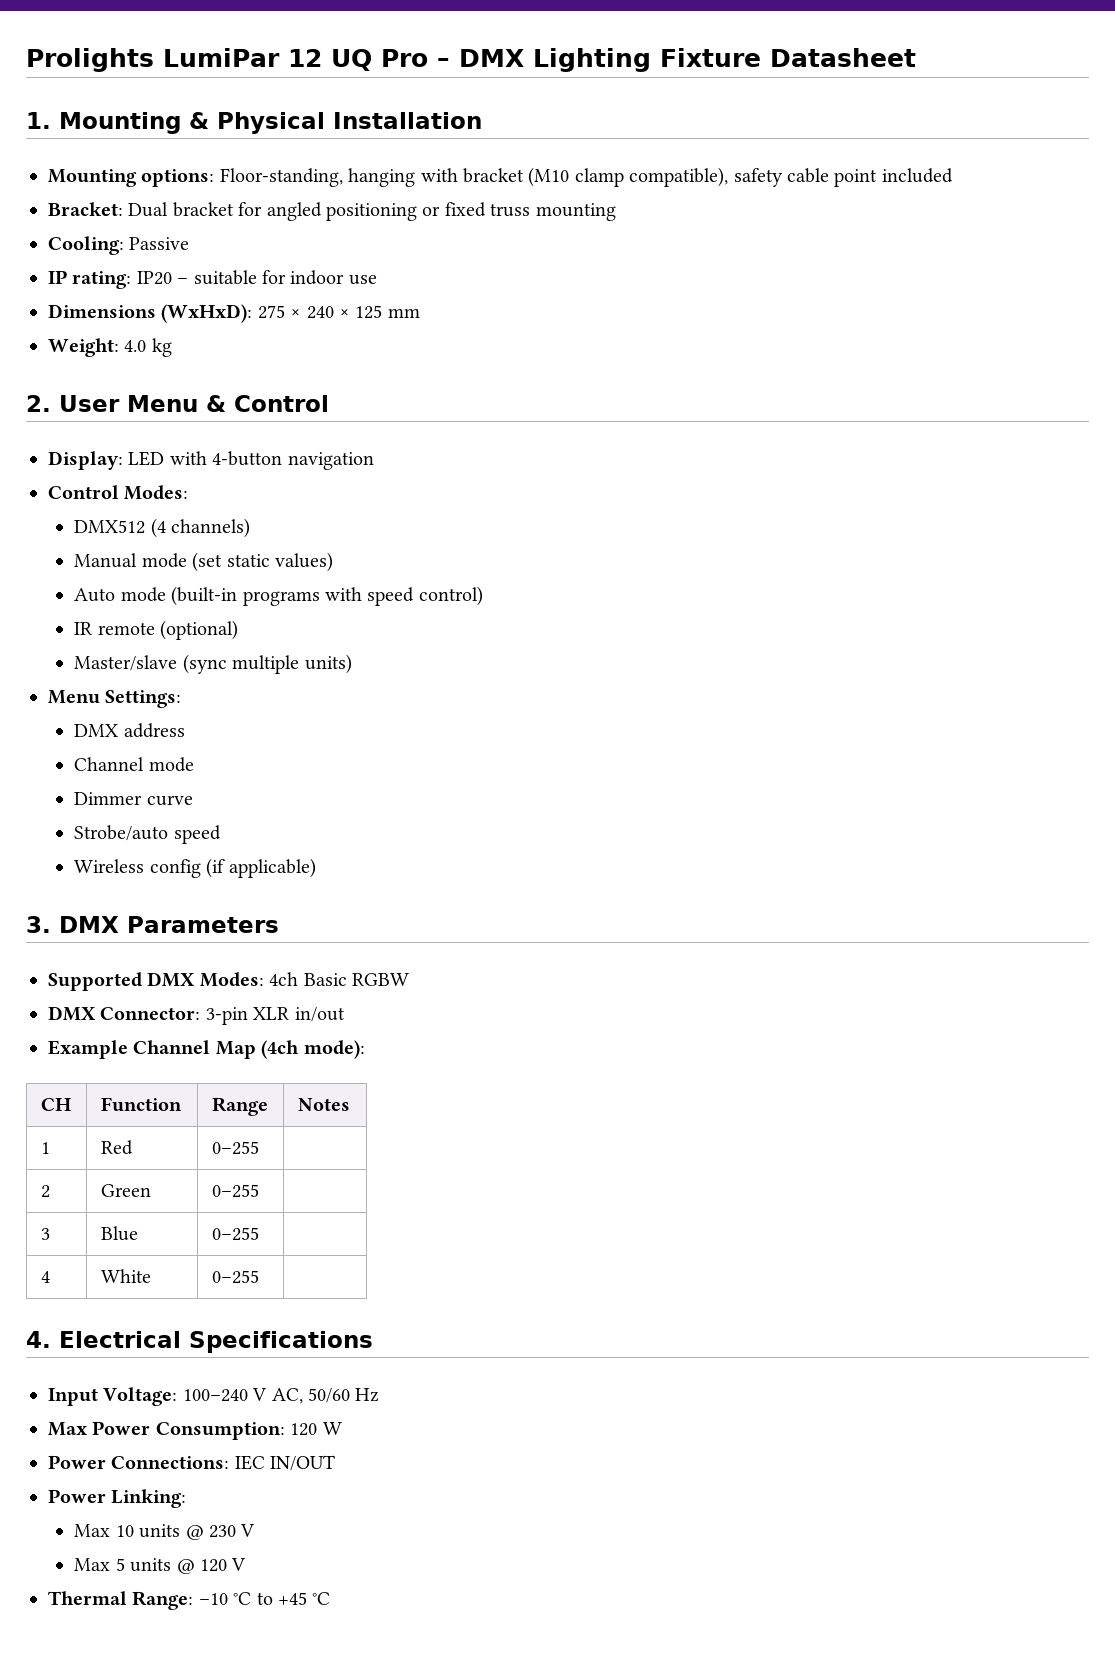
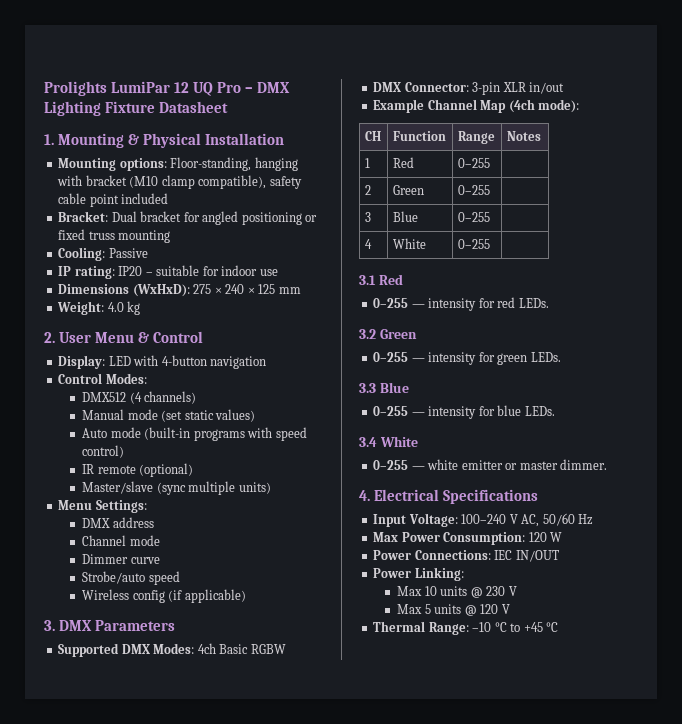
+ 3.1 Red
+ 0–255 — intensity for red LEDs.
+ 3.2 Green
+ 0–255 — intensity for green LEDs.
+ 3.3 Blue
+ 0–255 — intensity for blue LEDs.
+ 3.4 White
+ 0–255 — white emitter or master dimmer.

